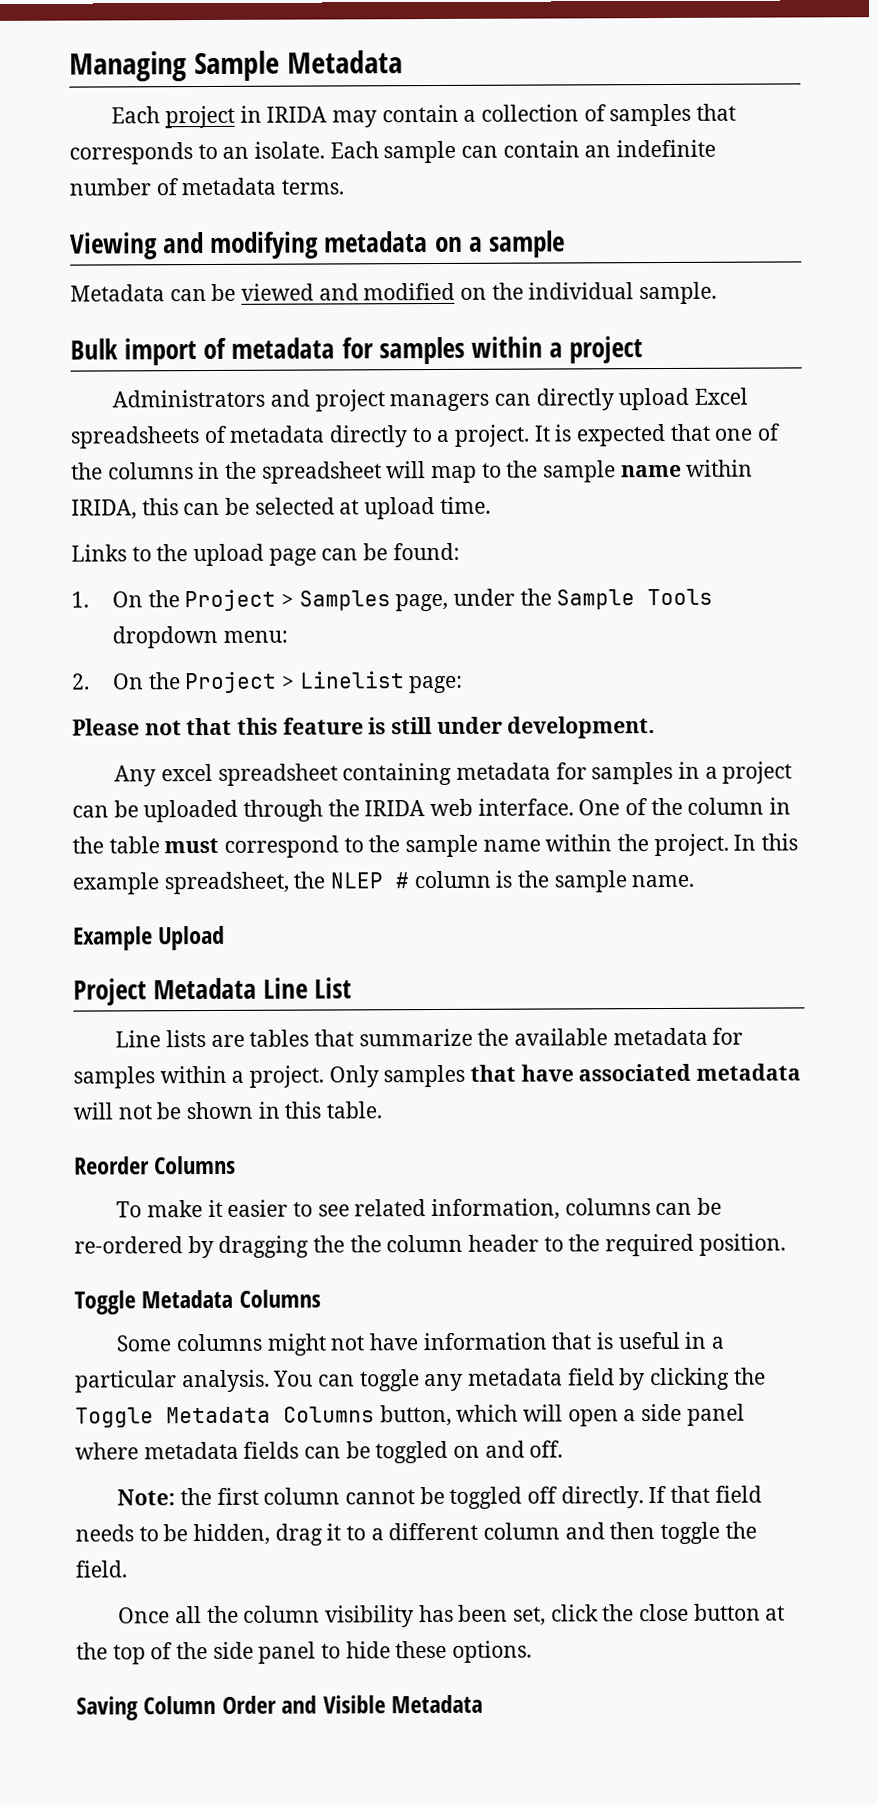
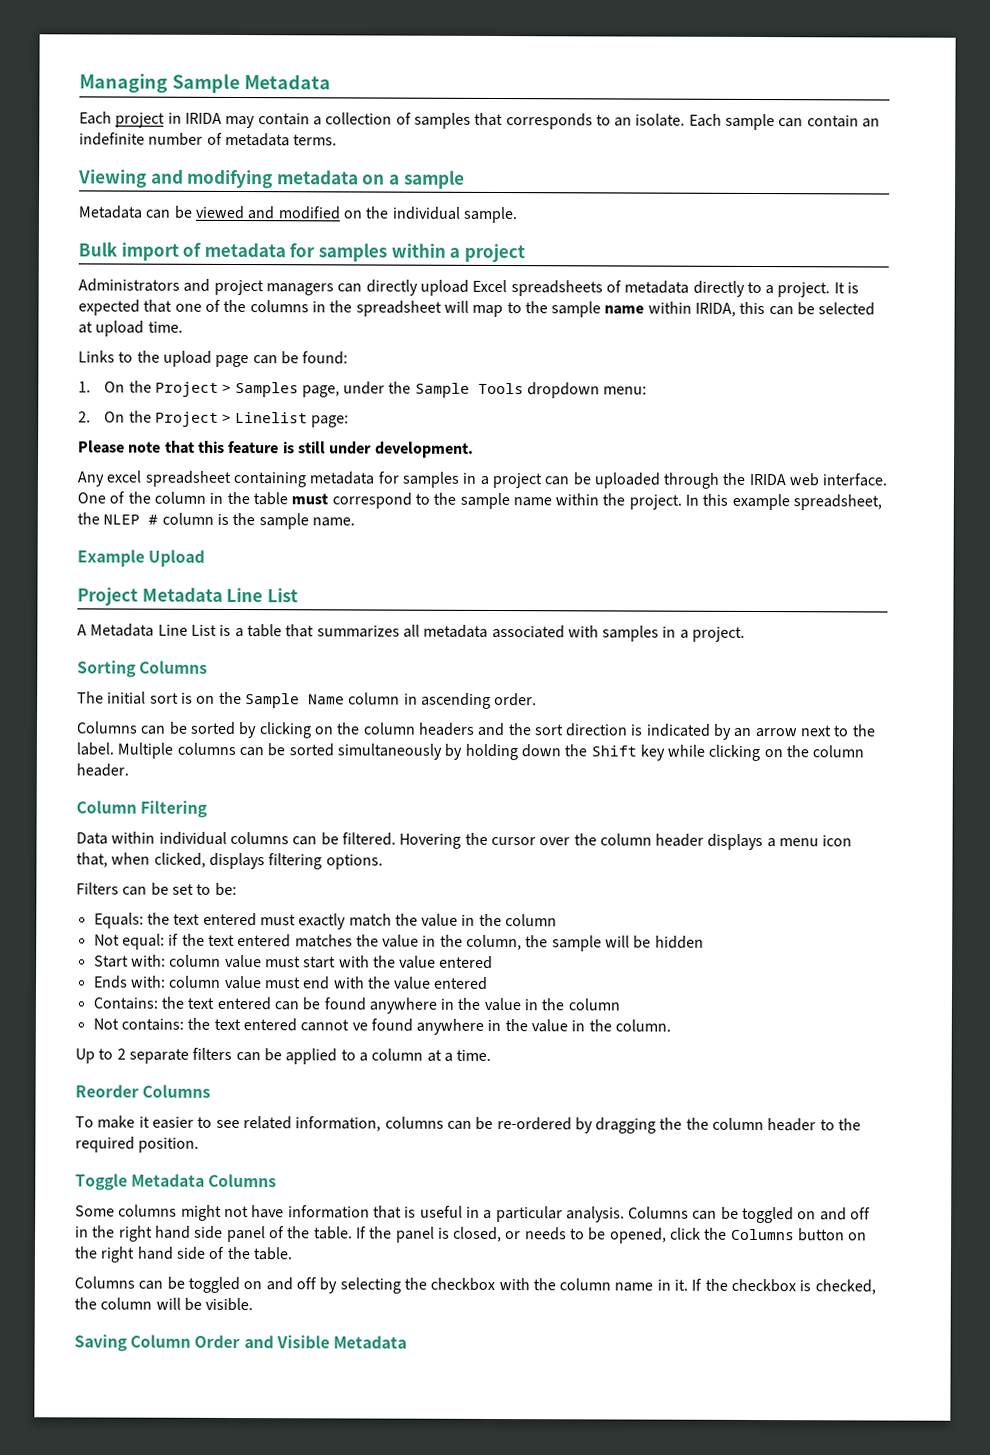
- Please not that this feature is still under development.
+ Please note that this feature is still under development.
- Line lists are tables that summarize the available metadata for samples within a project. Only samples that have associated metadata will not be shown in this table.
+ A Metadata Line List is a table that summarizes all metadata associated with samples in a project.
+ Sorting Columns
+ The initial sort is on the Sample Name column in ascending order.
+ Columns can be sorted by clicking on the column headers and the sort direction is indicated by an arrow next to the label. Multiple columns can be sorted simultaneously by holding down the Shift key while clicking on the column header.
+ Column Filtering
+ Data within individual columns can be filtered. Hovering the cursor over the column header displays a menu icon that, when clicked, displays filtering options.
+ Filters can be set to be:
+ Equals: the text entered must exactly match the value in the column
+ Not equal: if the text entered matches the value in the column, the sample will be hidden
+ Start with: column value must start with the value entered
+ Ends with: column value must end with the value entered
+ Contains: the text entered can be found anywhere in the value in the column
+ Not contains: the text entered cannot ve found anywhere in the value in the column.
+ Up to 2 separate filters can be applied to a column at a time.
- You can toggle any metadata field by clicking the Toggle Metadata Columns button, which will open a side panel where metadata fields can be toggled on and off.
- Note: the first column cannot be toggled off directly. If that field needs to be hidden, drag it to a different column and then toggle the field.
- Once all the column visibility has been set, click the close button at the top of the side panel to hide these options.
+ Columns can be toggled on and off in the right hand side panel of the table. If the panel is closed, or needs to be opened, click the Columns button on the right hand side of the table.
+ Columns can be toggled on and off by selecting the checkbox with the column name in it. If the checkbox is checked, the column will be visible.

